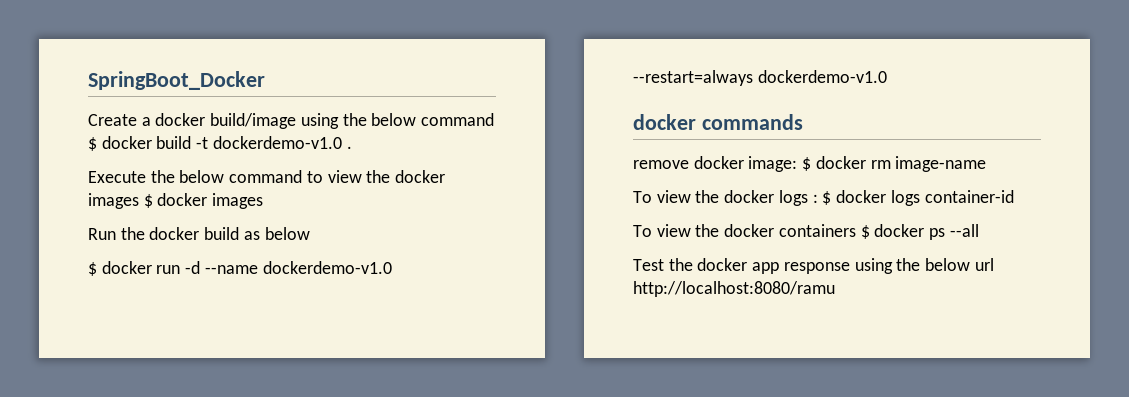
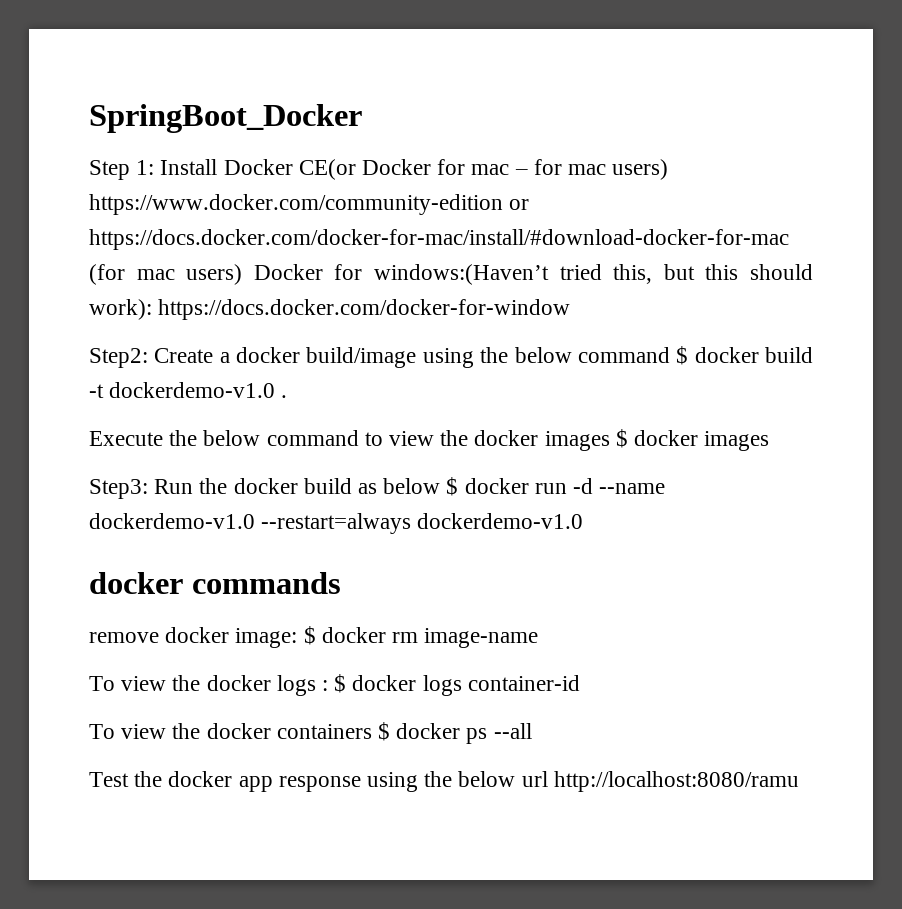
- Create a docker build/image using the below command $ docker build -t dockerdemo-v1.0 .
+ Step 1: Install Docker CE(or Docker for mac – for mac users) https://www.docker.com/community-edition or https://docs.docker.com/docker-for-mac/install/#download-docker-for-mac (for mac users) Docker for windows:(Haven’t tried this, but this should work): https://docs.docker.com/docker-for-window
+ Step2: Create a docker build/image using the below command $ docker build -t dockerdemo-v1.0 .
- Run the docker build as below
- $ docker run -d --name dockerdemo-v1.0 --restart=always dockerdemo-v1.0
+ Step3: Run the docker build as below $ docker run -d --name dockerdemo-v1.0 --restart=always dockerdemo-v1.0

